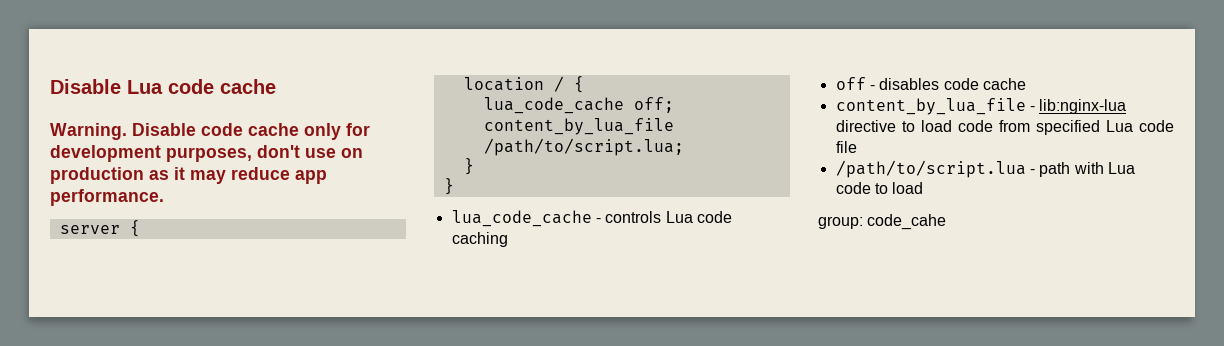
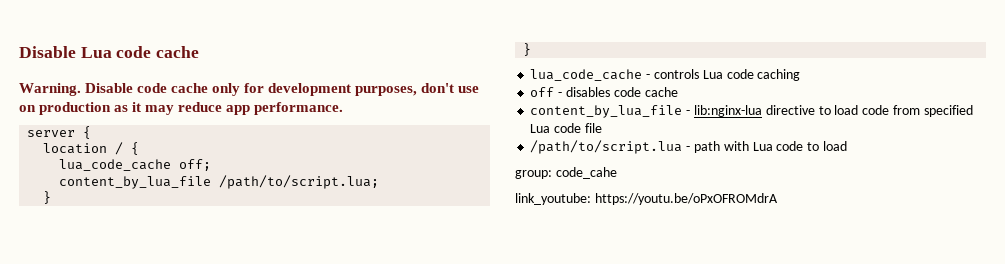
+ link_youtube: https://youtu.be/oPxOFROMdrA

